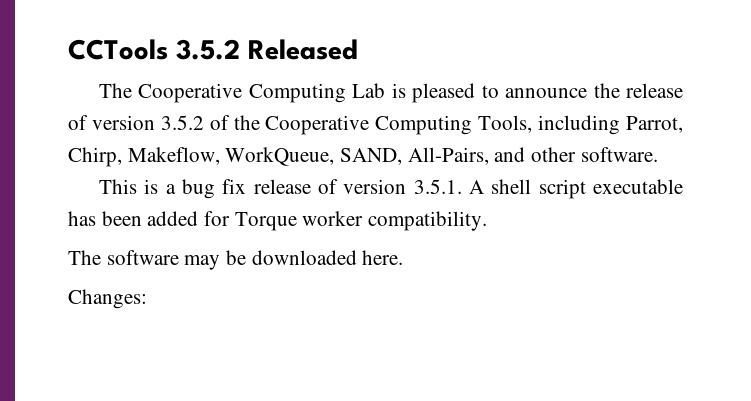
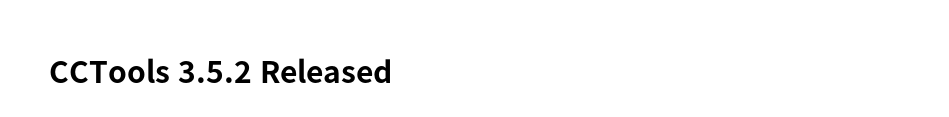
- The Cooperative Computing Lab is pleased to announce the release of version 3.5.2 of the Cooperative Computing Tools, including Parrot, Chirp, Makeflow, WorkQueue, SAND, All-Pairs, and other software.
- This is a bug fix release of version 3.5.1. A shell script executable has been added for Torque worker compatibility.
- The software may be downloaded here.
- Changes:

